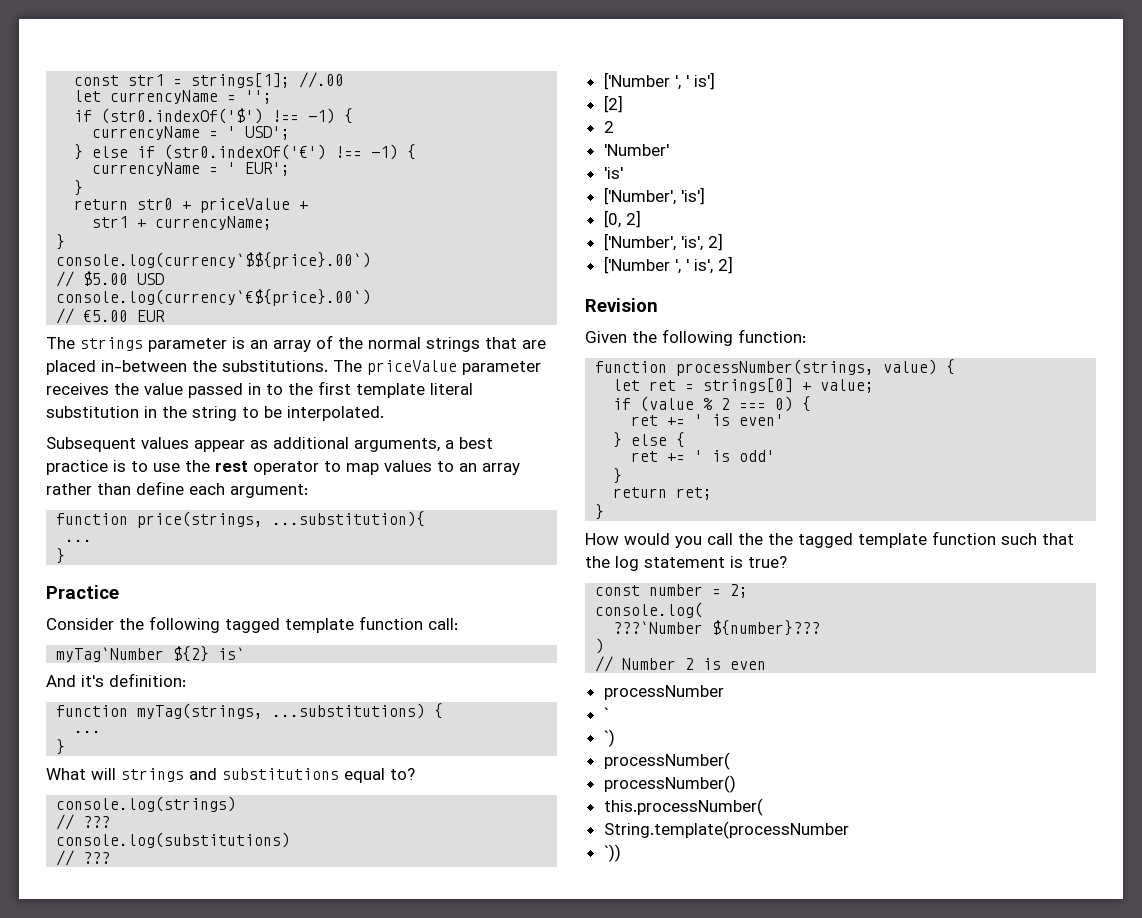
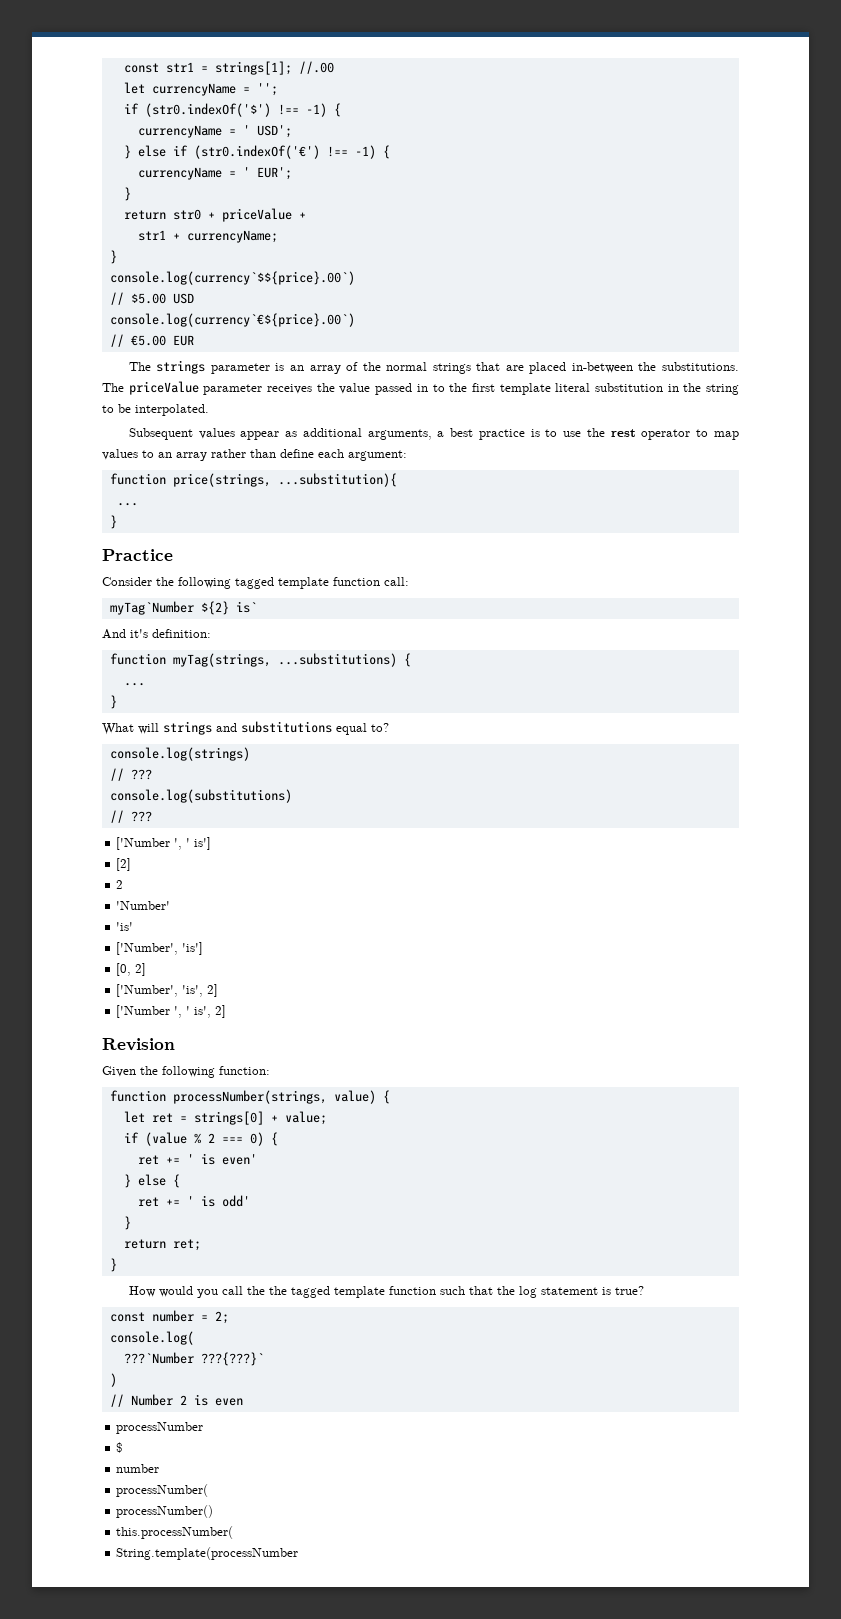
- ???`Number ${number}???
+ ???`Number ???{???}`
  processNumber
- `
- `)
+ $
+ number
- `))

